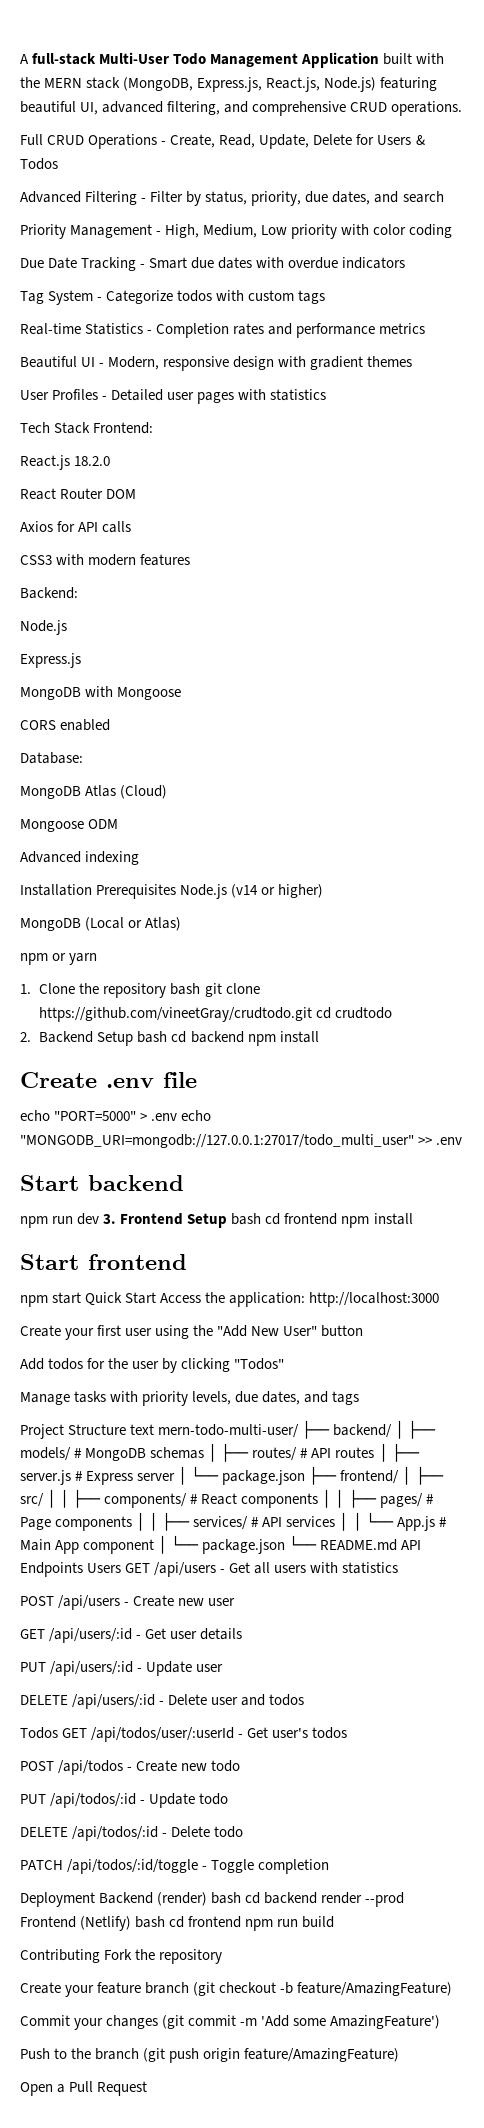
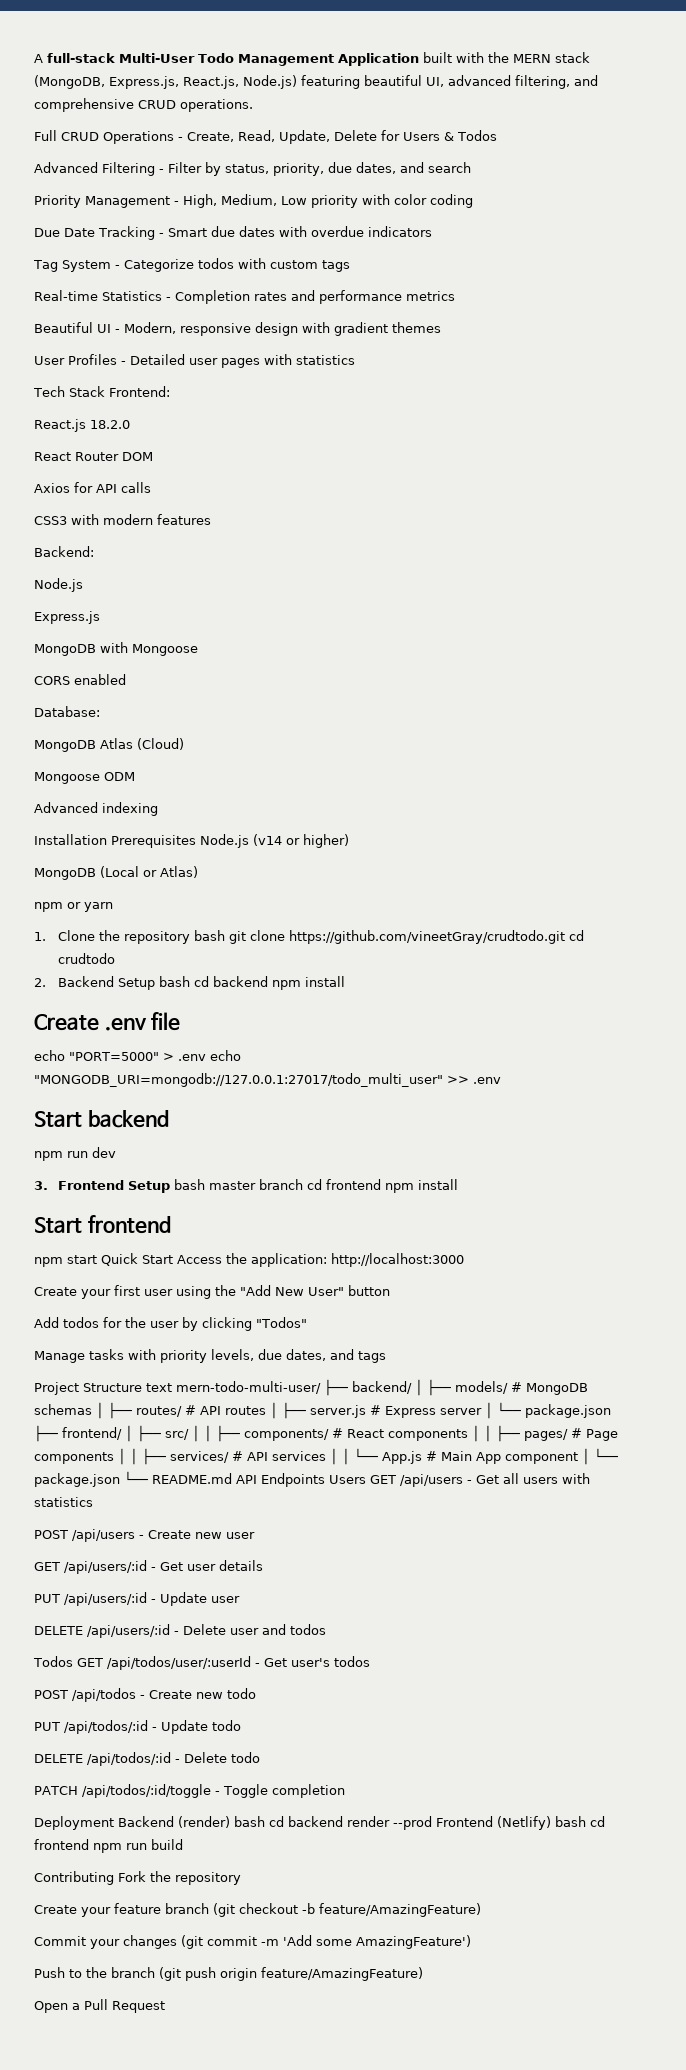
- npm run dev 3. Frontend Setup bash cd frontend npm install
+ npm run dev
+ 3. Frontend Setup bash master branch cd frontend npm install

